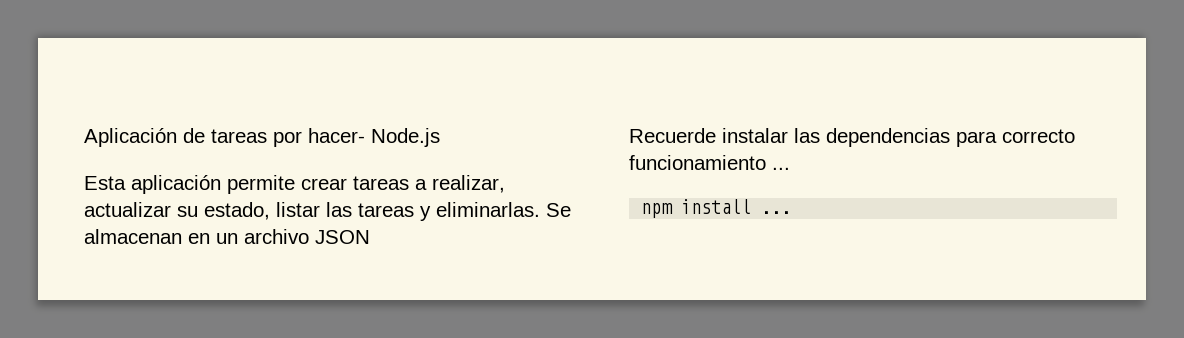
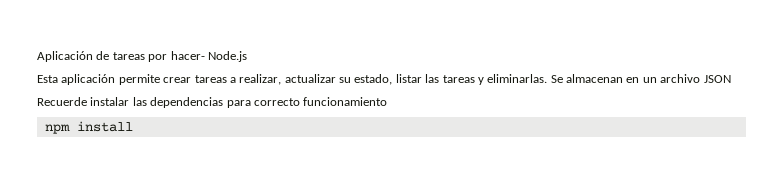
- Recuerde instalar las dependencias para correcto funcionamiento ...
+ Recuerde instalar las dependencias para correcto funcionamiento
- npm install ...
+ npm install

